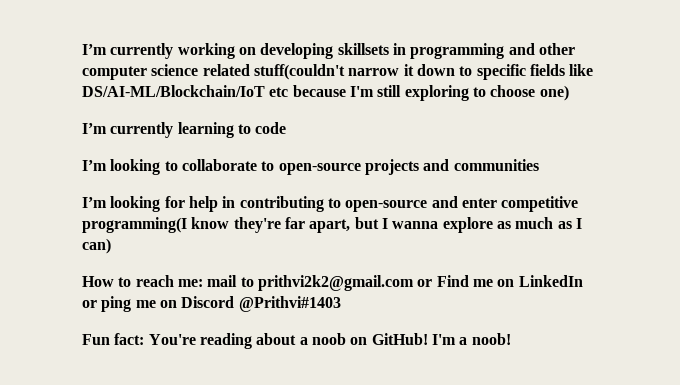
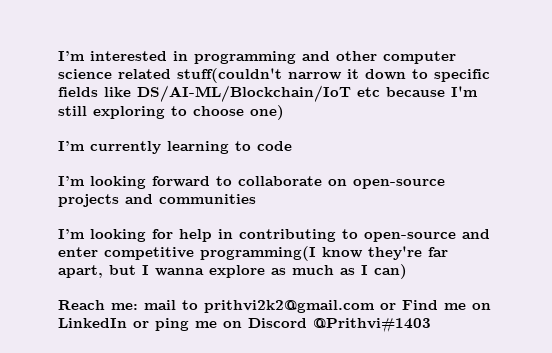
- I’m currently working on developing skillsets in programming and other computer science related stuff(couldn't narrow it down to specific fields like DS/AI-ML/Blockchain/IoT etc because I'm still exploring to choose one)
+ I’m interested in programming and other computer science related stuff(couldn't narrow it down to specific fields like DS/AI-ML/Blockchain/IoT etc because I'm still exploring to choose one)
- I’m looking to collaborate to open-source projects and communities
+ I’m looking forward to collaborate on open-source projects and communities
- How to reach me: mail to prithvi2k2@gmail.com or Find me on LinkedIn or ping me on Discord @Prithvi#1403
+ Reach me: mail to prithvi2k2@gmail.com or Find me on LinkedIn or ping me on Discord @Prithvi#1403
- Fun fact: You're reading about a noob on GitHub! I'm a noob!

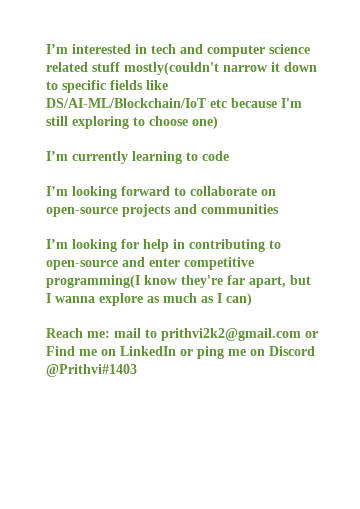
- I’m interested in programming and other computer science related stuff(couldn't narrow it down to specific fields like DS/AI-ML/Blockchain/IoT etc because I'm still exploring to choose one)
+ I’m interested in tech and computer science related stuff mostly(couldn't narrow it down to specific fields like DS/AI-ML/Blockchain/IoT etc because I'm still exploring to choose one)

